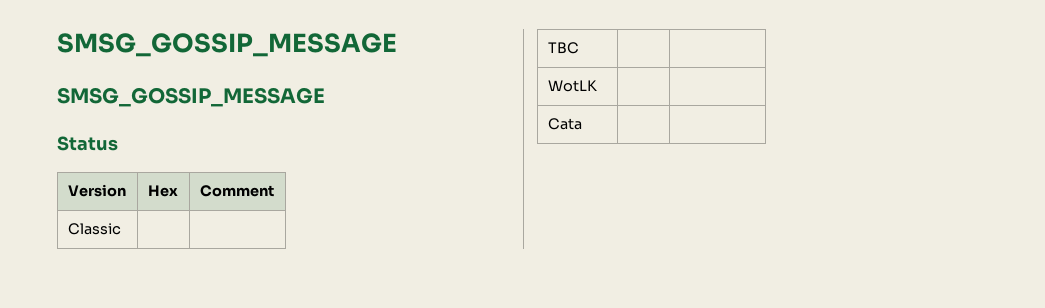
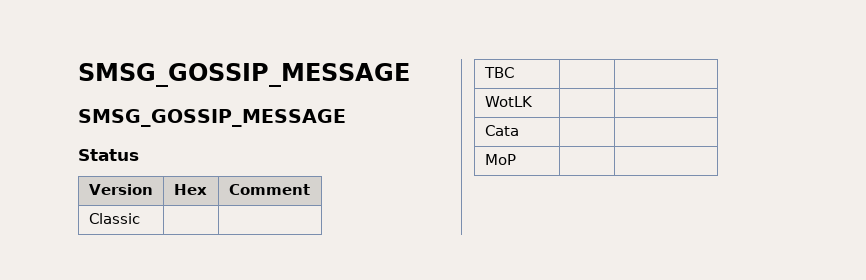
+ MoP | |

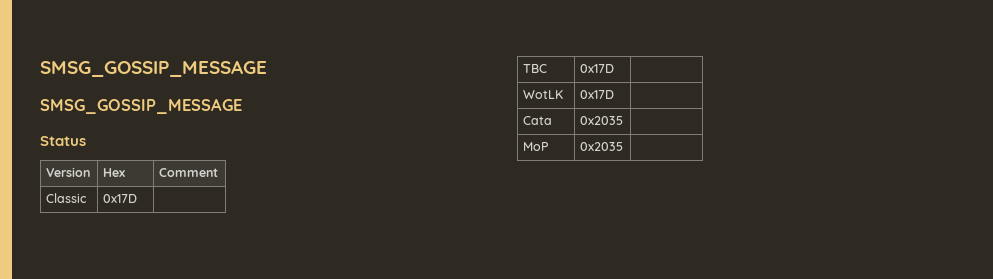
- Classic | |
+ Classic | 0x17D |
- TBC | |
+ TBC | 0x17D |
- WotLK | |
+ WotLK | 0x17D |
- Cata | |
+ Cata | 0x2035 |
- MoP | |
+ MoP | 0x2035 |

